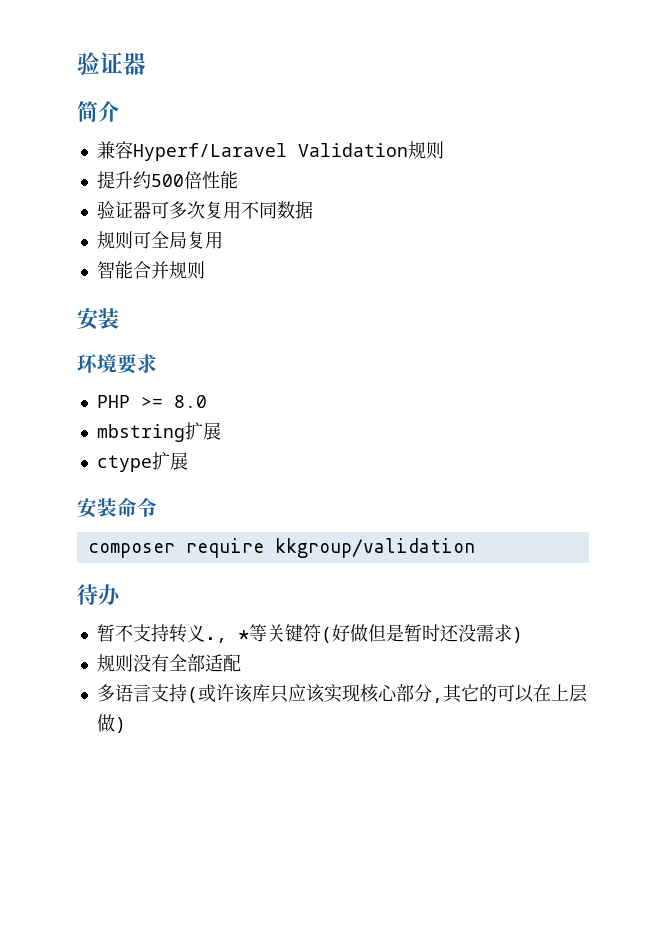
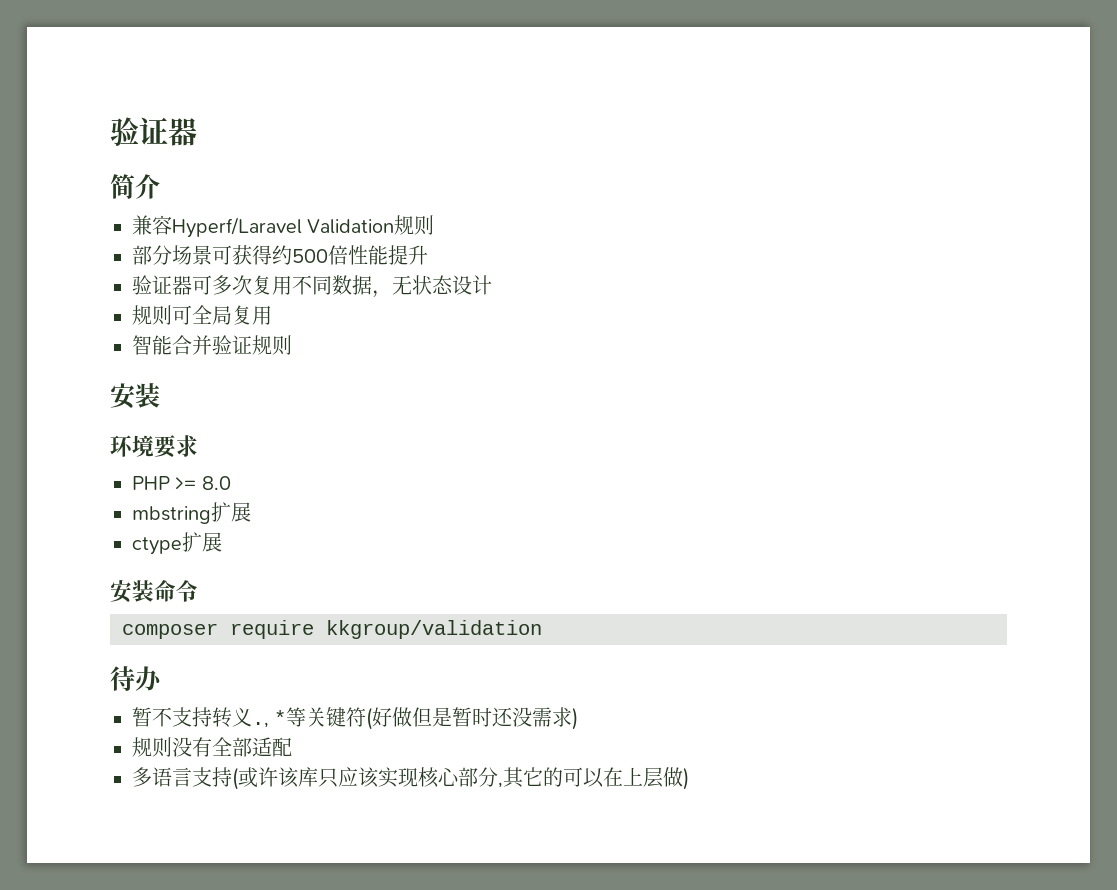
- 提升约500倍性能
+ 部分场景可获得约500倍性能提升
- 验证器可多次复用不同数据
+ 验证器可多次复用不同数据，无状态设计
- 智能合并规则
+ 智能合并验证规则

